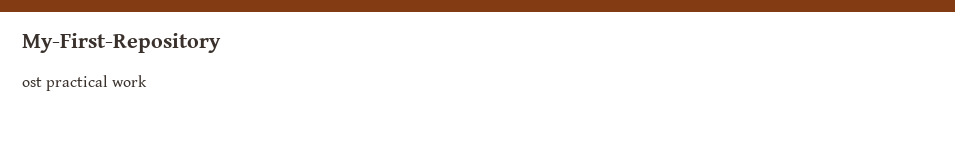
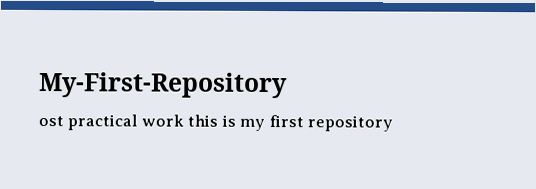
- ost practical work
+ ost practical work this is my first repository

